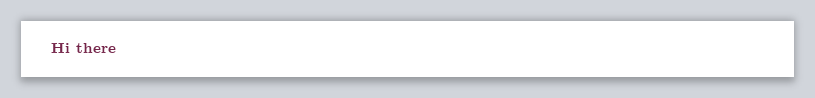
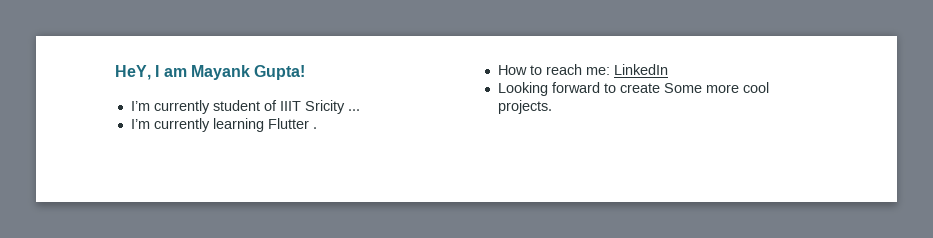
- Hi there
+ HeY, I am Mayank Gupta!
+ I’m currently student of IIIT Sricity ...
+ I’m currently learning Flutter .
+ How to reach me: LinkedIn
+ Looking forward to create Some more cool projects.

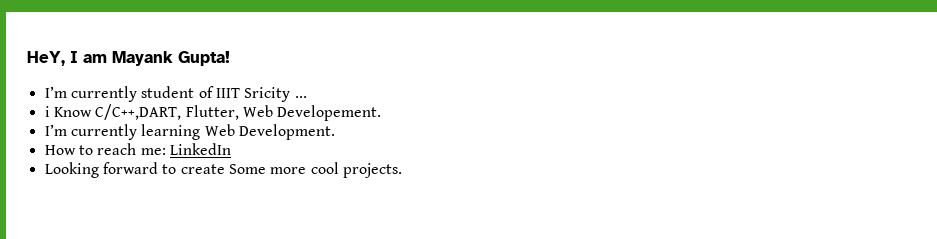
+ i Know C/C++,DART, Flutter, Web Developement.
- I’m currently learning Flutter .
+ I’m currently learning Web Development.

